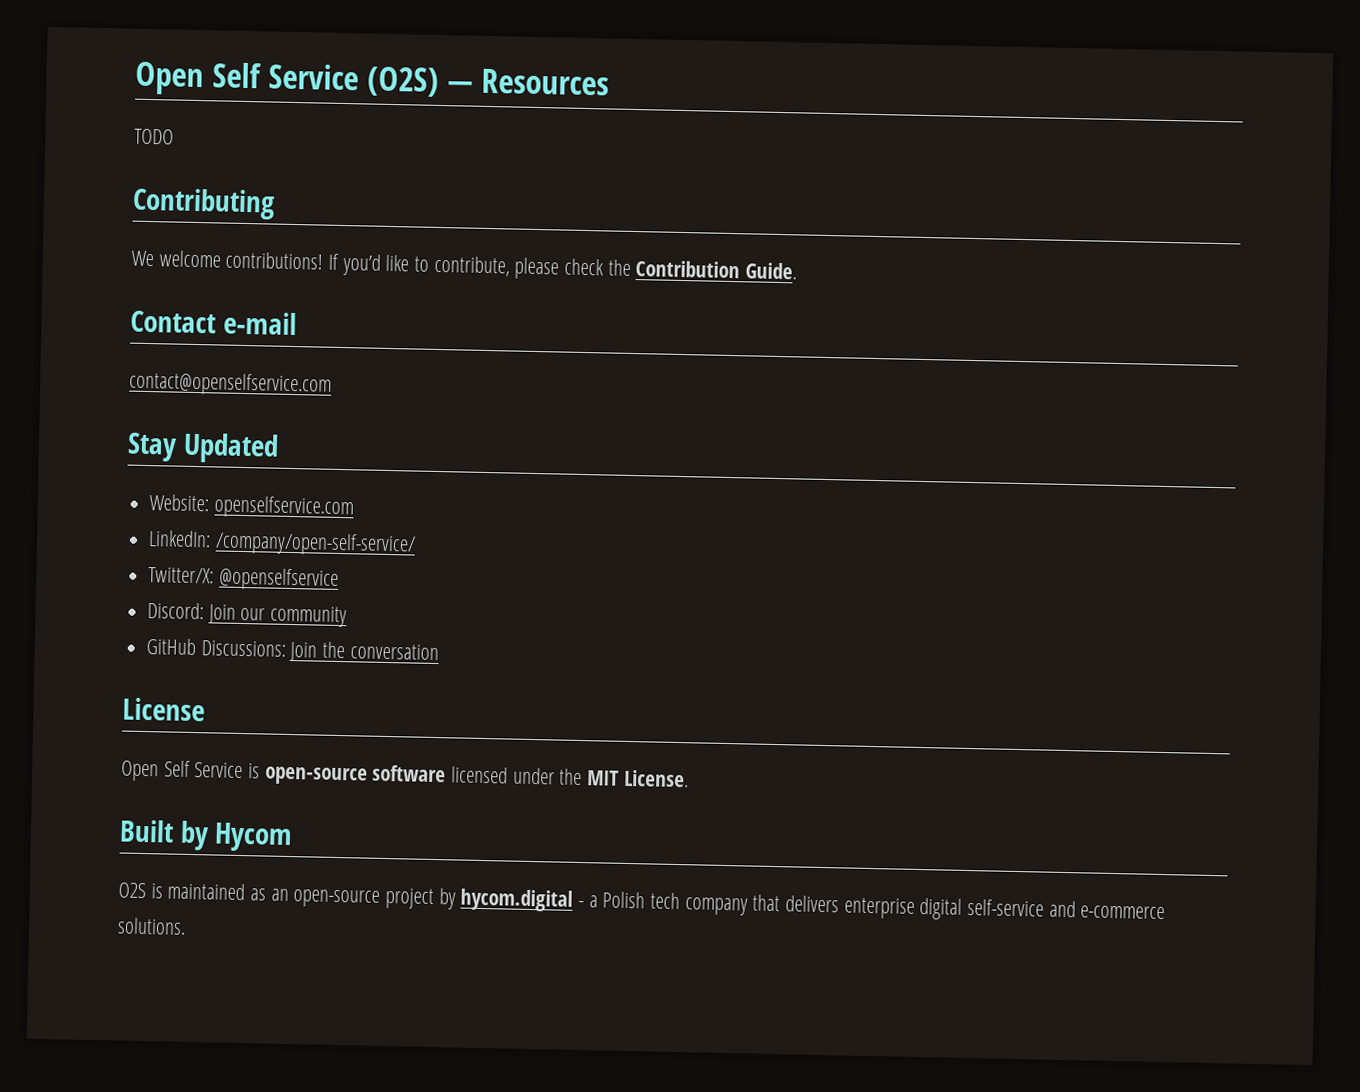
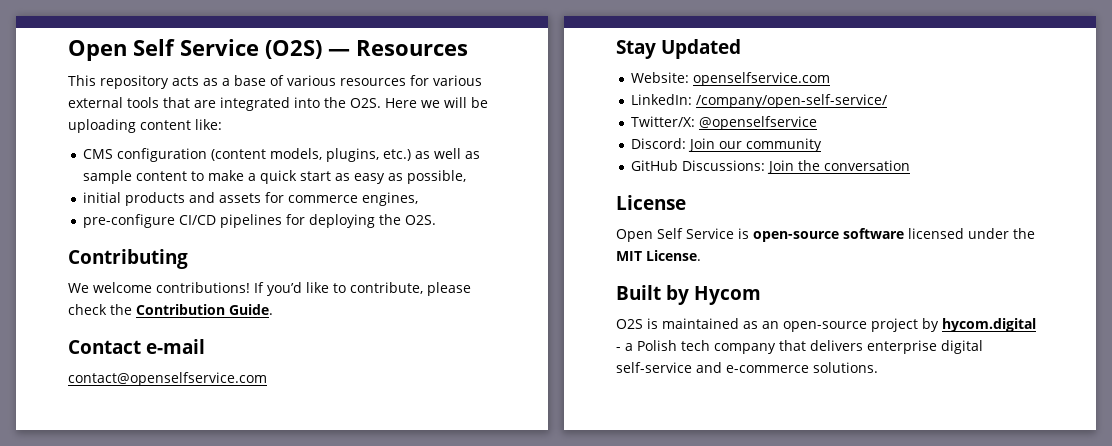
- TODO
+ This repository acts as a base of various resources for various external tools that are integrated into the O2S. Here we will be uploading content like:
+ CMS configuration (content models, plugins, etc.) as well as sample content to make a quick start as easy as possible,
+ initial products and assets for commerce engines,
+ pre-configure CI/CD pipelines for deploying the O2S.

